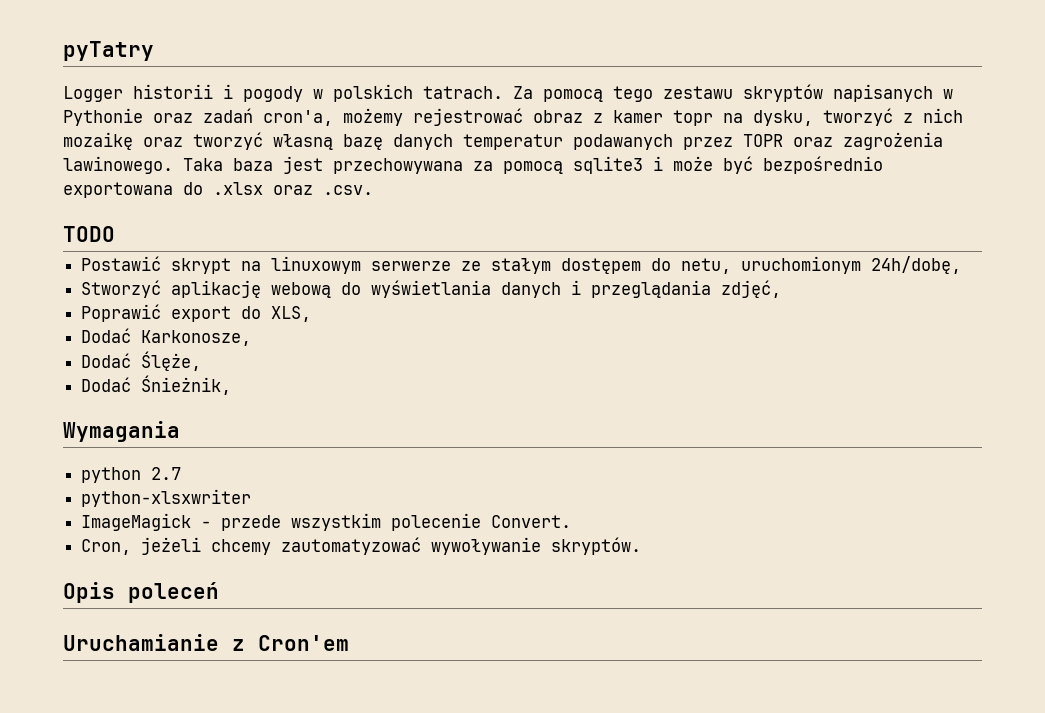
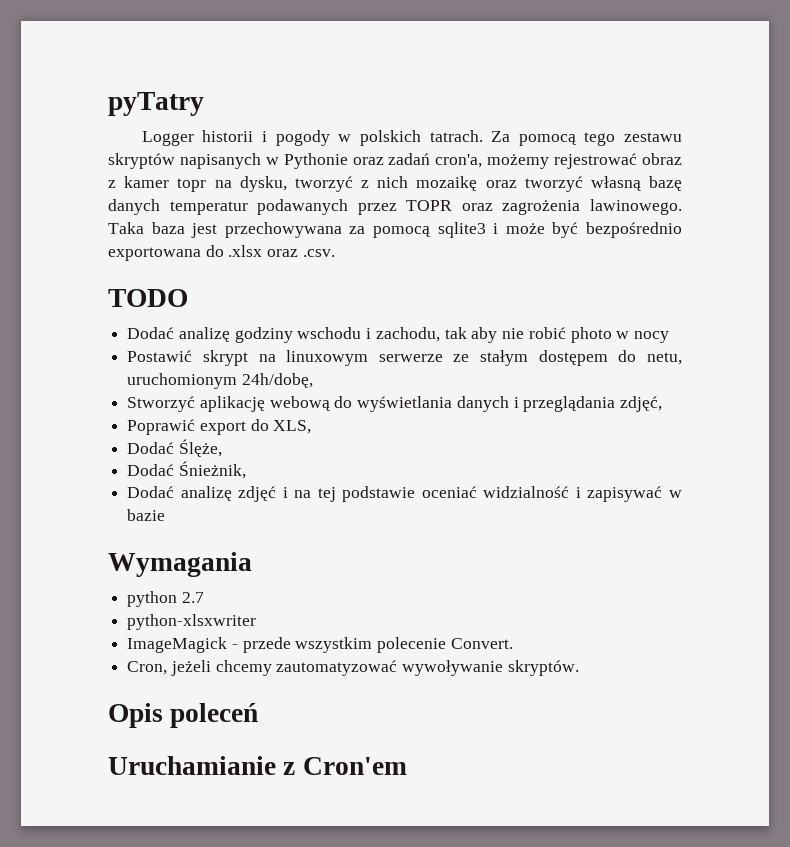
+ Dodać analizę godziny wschodu i zachodu, tak aby nie robić photo w nocy
- Dodać Karkonosze,
+ Dodać analizę zdjęć i na tej podstawie oceniać widzialność i zapisywać w bazie

